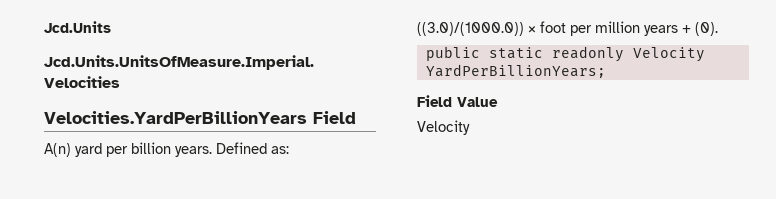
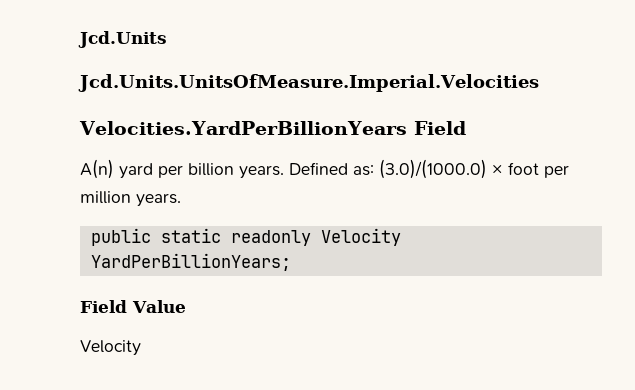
- Defined as: ((3.0)/(1000.0)) × foot per million years + (0).
+ Defined as: (3.0)/(1000.0) × foot per million years.

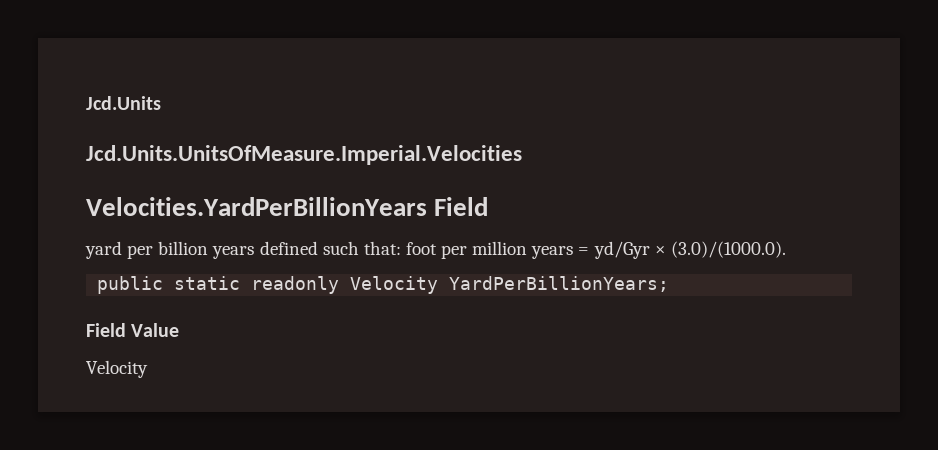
- A(n) yard per billion years. Defined as: (3.0)/(1000.0) × foot per million years.
+ yard per billion years defined such that: foot per million years = yd/Gyr × (3.0)/(1000.0).

